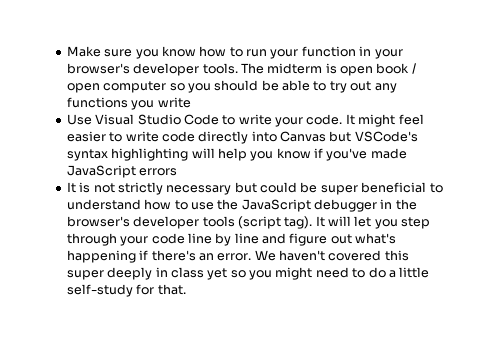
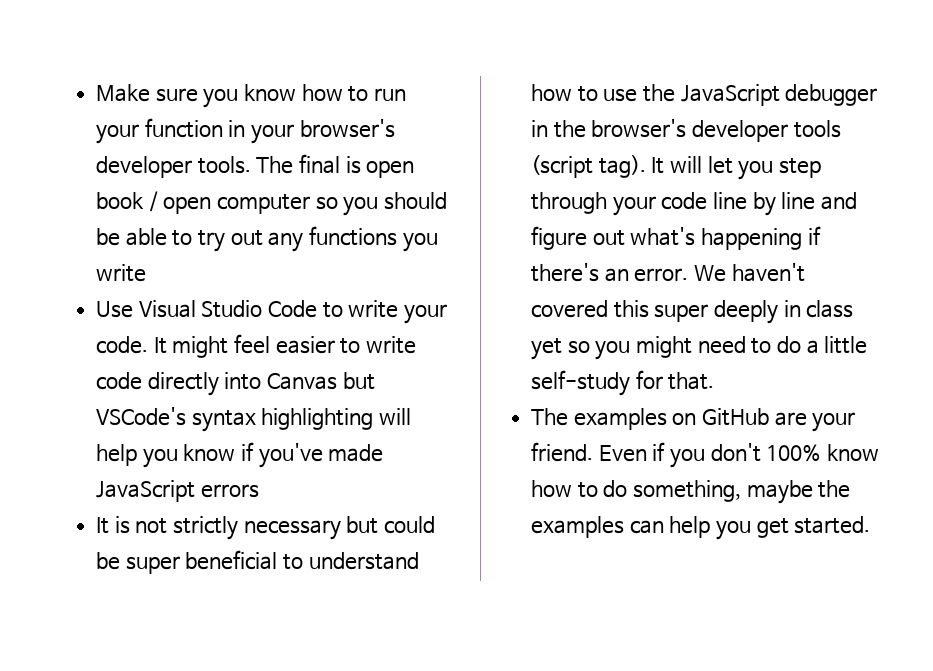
- The midterm is open book / open computer so you should be able to try out any functions you write
+ The final is open book / open computer so you should be able to try out any functions you write
+ The examples on GitHub are your friend. Even if you don't 100% know how to do something, maybe the examples can help you get started.

